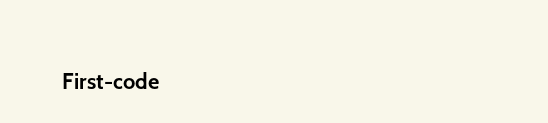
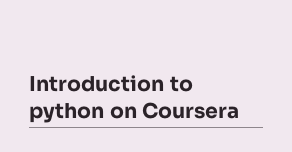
- First-code
+ Introduction to python on Coursera

